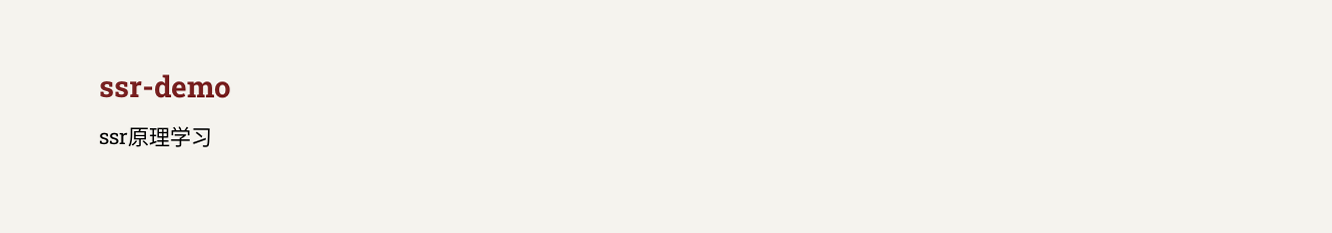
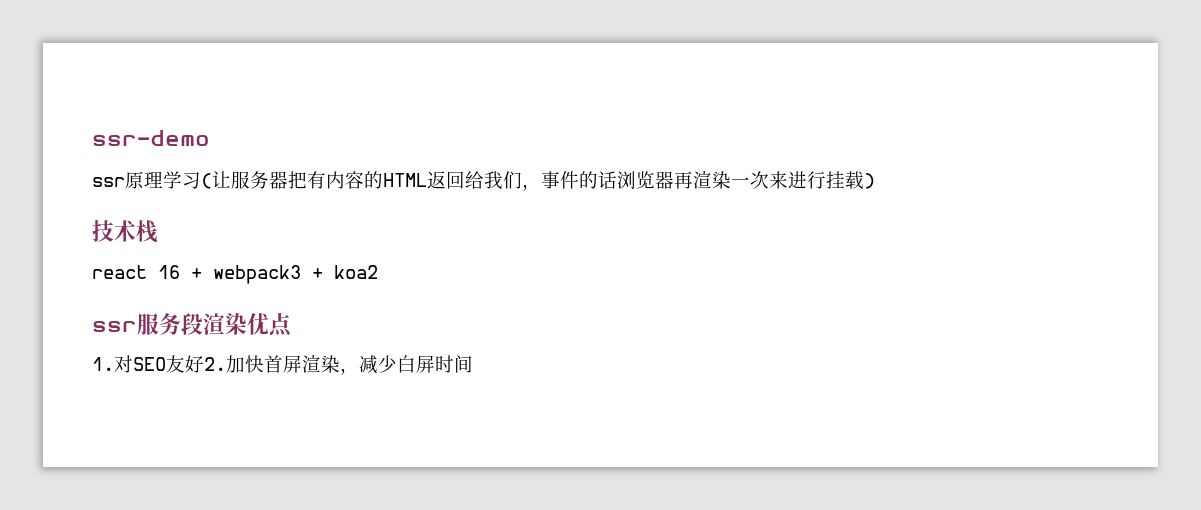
- ssr原理学习
+ ssr原理学习(让服务器把有内容的HTML返回给我们，事件的话浏览器再渲染一次来进行挂载)
+ 技术栈
+ react 16 + webpack3 + koa2
+ ssr服务段渲染优点
+ 1.对SEO友好2.加快首屏渲染，减少白屏时间

